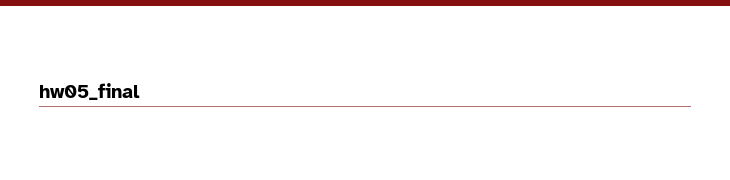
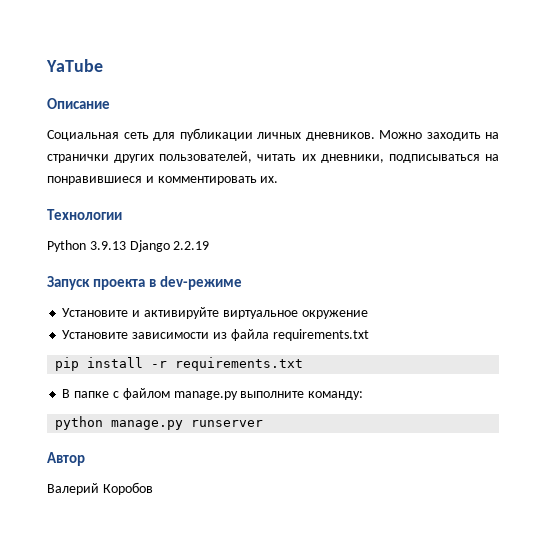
- hw05_final
+ YaTube
+ Описание
+ Социальная сеть для публикации личных дневников. Можно заходить на странички других пользователей, читать их дневники, подписываться на понравившиеся и комментировать их.
+ Технологии
+ Python 3.9.13 Django 2.2.19
+ Запуск проекта в dev-режиме
+ Установите и активируйте виртуальное окружение
+ Установите зависимости из файла requirements.txt
+ pip install -r requirements.txt
+ В папке с файлом manage.py выполните команду:
+ python manage.py runserver
+ Автор
+ Валерий Коробов

